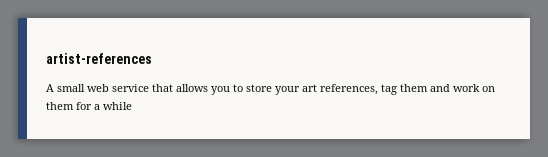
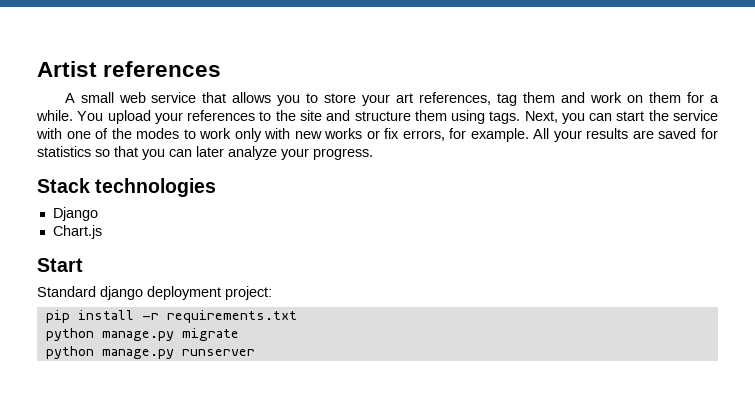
- artist-references
+ Artist references
- A small web service that allows you to store your art references, tag them and work on them for a while
+ A small web service that allows you to store your art references, tag them and work on them for a while. You upload your references to the site and structure them using tags. Next, you can start the service with one of the modes to work only with new works or fix errors, for example. All your results are saved for statistics so that you can later analyze your progress.
+ Stack technologies
+ Django
+ Chart.js
+ Start
+ Standard django deployment project:
+ pip install -r requirements.txt
+ python manage.py migrate
+ python manage.py runserver

